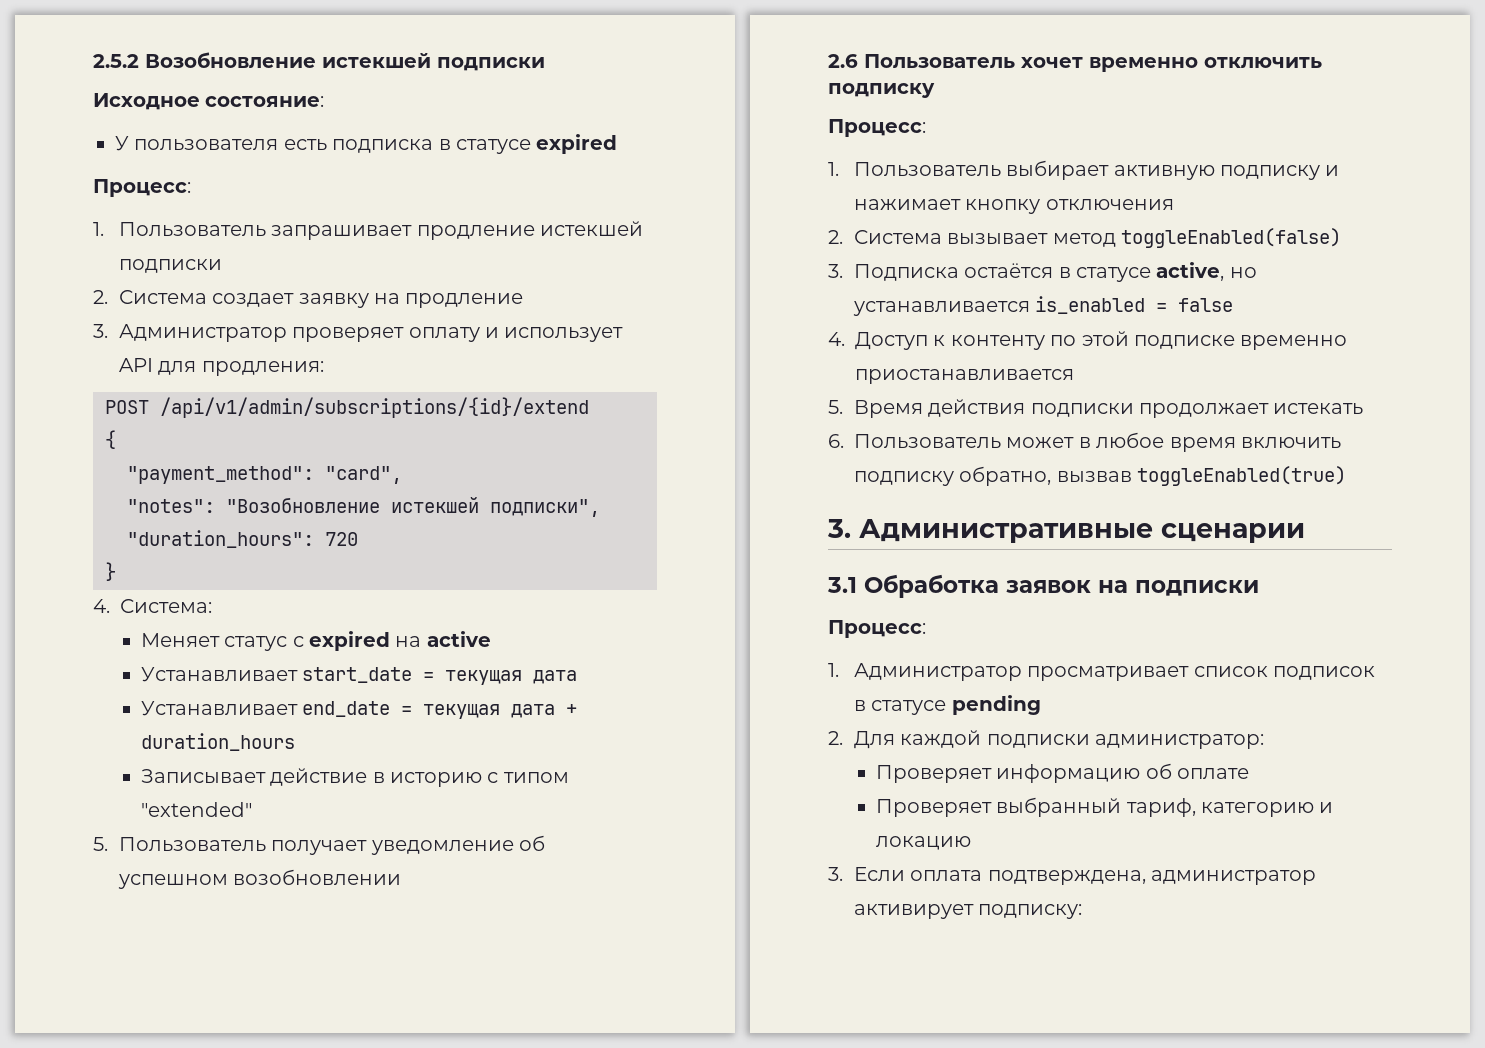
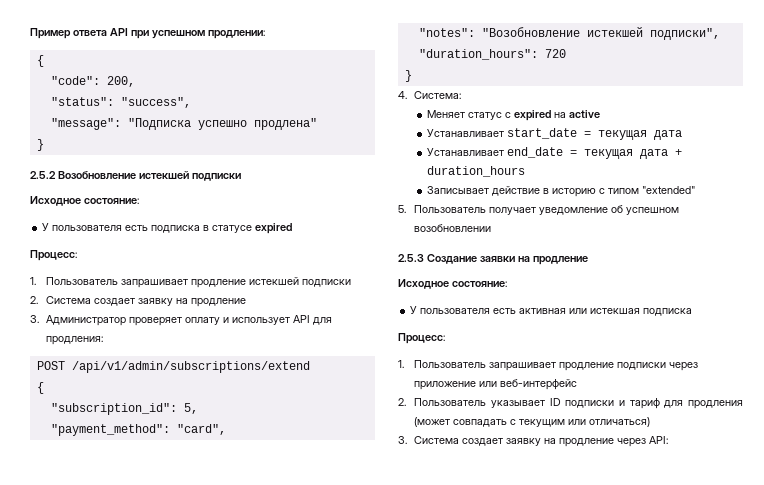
+ Пример ответа API при успешном продлении:
+ {
+ "code": 200,
+ "status": "success",
+ "message": "Подписка успешно продлена"
+ }
- POST /api/v1/admin/subscriptions/{id}/extend
+ POST /api/v1/admin/subscriptions/extend
  {
+ "subscription_id": 5,
- 2.6 Пользователь хочет временно отключить подписку
+ 2.5.3 Создание заявки на продление
+ Исходное состояние:
+ У пользователя есть активная или истекшая подписка
  Процесс:
- 1. Пользователь выбирает активную подписку и нажимает кнопку отключения
- 2. Система вызывает метод toggleEnabled(false)
- 3. Подписка остаётся в статусе active, но устанавливается is_enabled = false
- 4. Доступ к контенту по этой подписке временно приостанавливается
- 5. Время действия подписки продолжает истекать
- 6. Пользователь может в любое время включить подписку обратно, вызвав toggleEnabled(true)
- 3. Административные сценарии
- 3.1 Обработка заявок на подписки
- Процесс:
- 1. Администратор просматривает список подписок в статусе pending
- 2. Для каждой подписки администратор:
- Проверяет информацию об оплате
- Проверяет выбранный тариф, категорию и локацию
- 3. Если оплата подтверждена, администратор активирует подписку:
+ 1. Пользователь запрашивает продление подписки через приложение или веб-интерфейс
+ 2. Пользователь указывает ID подписки и тариф для продления (может совпадать с текущим или отличаться)
+ 3. Система создает заявку на продление через API:

